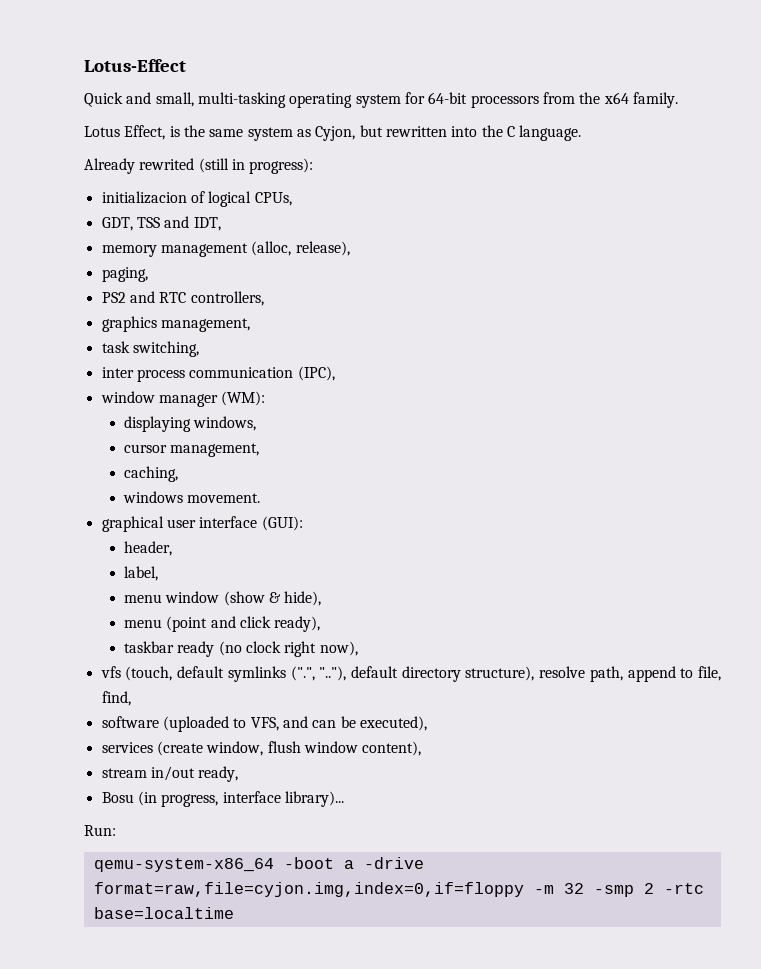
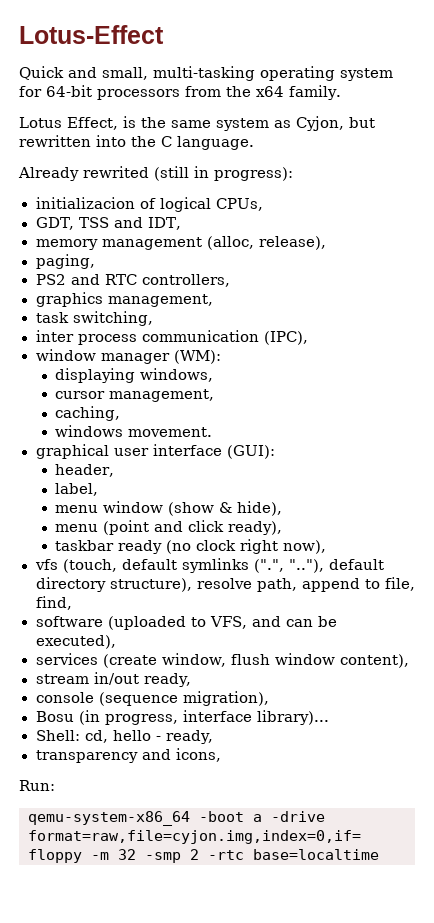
+ console (sequence migration),
+ Shell: cd, hello - ready,
+ transparency and icons,

